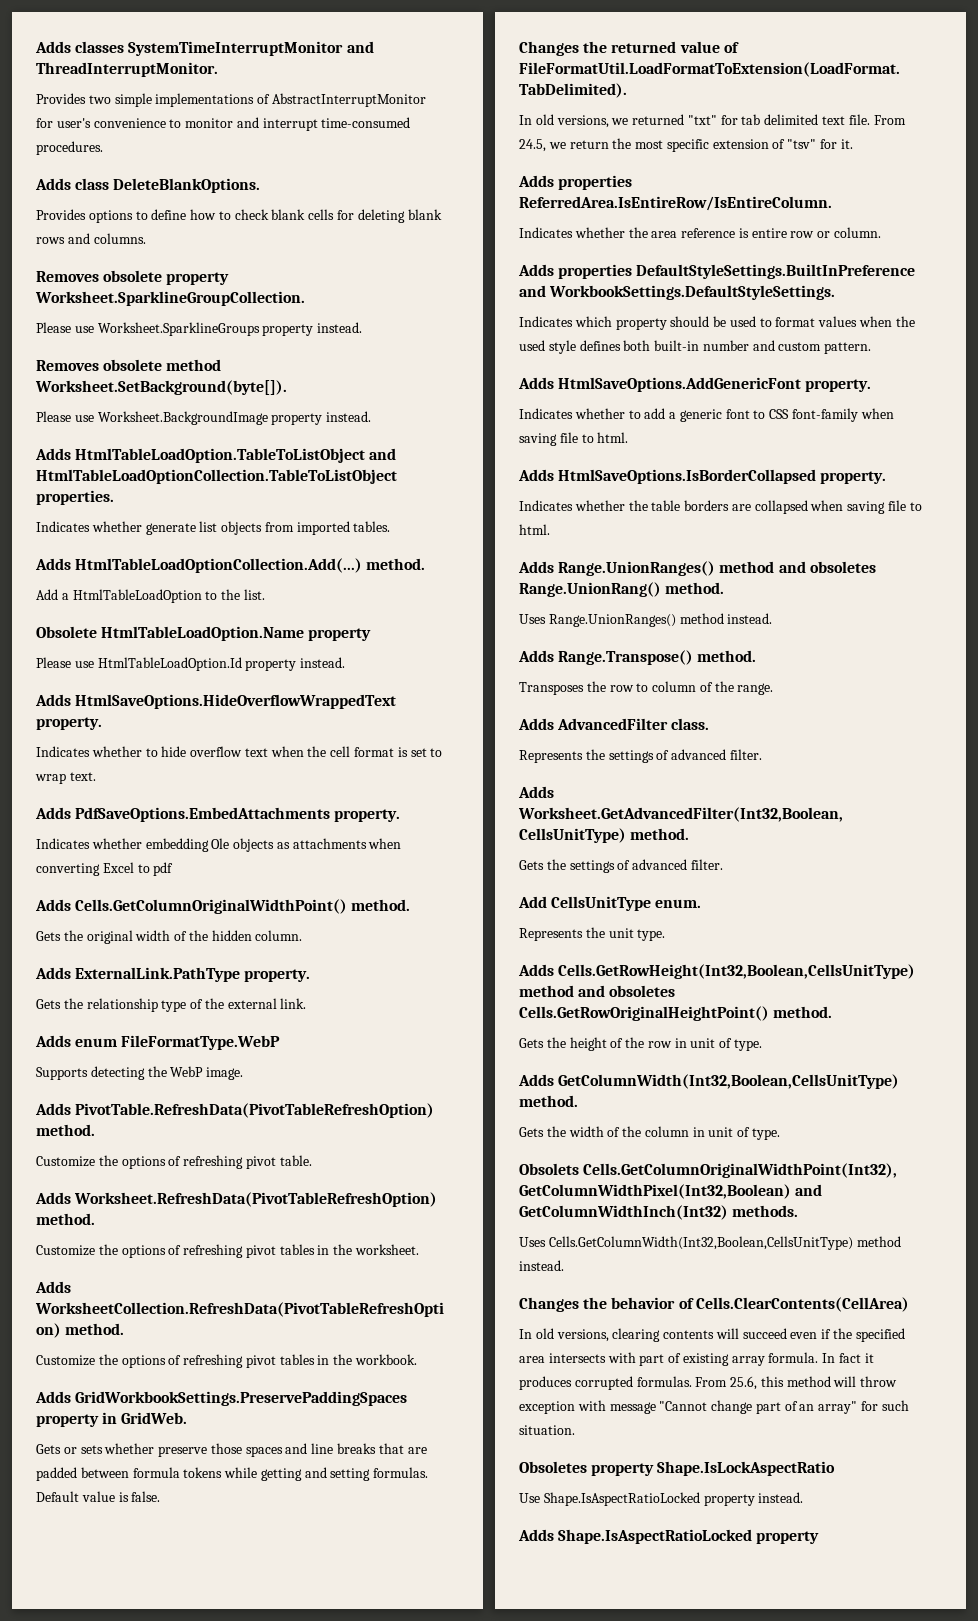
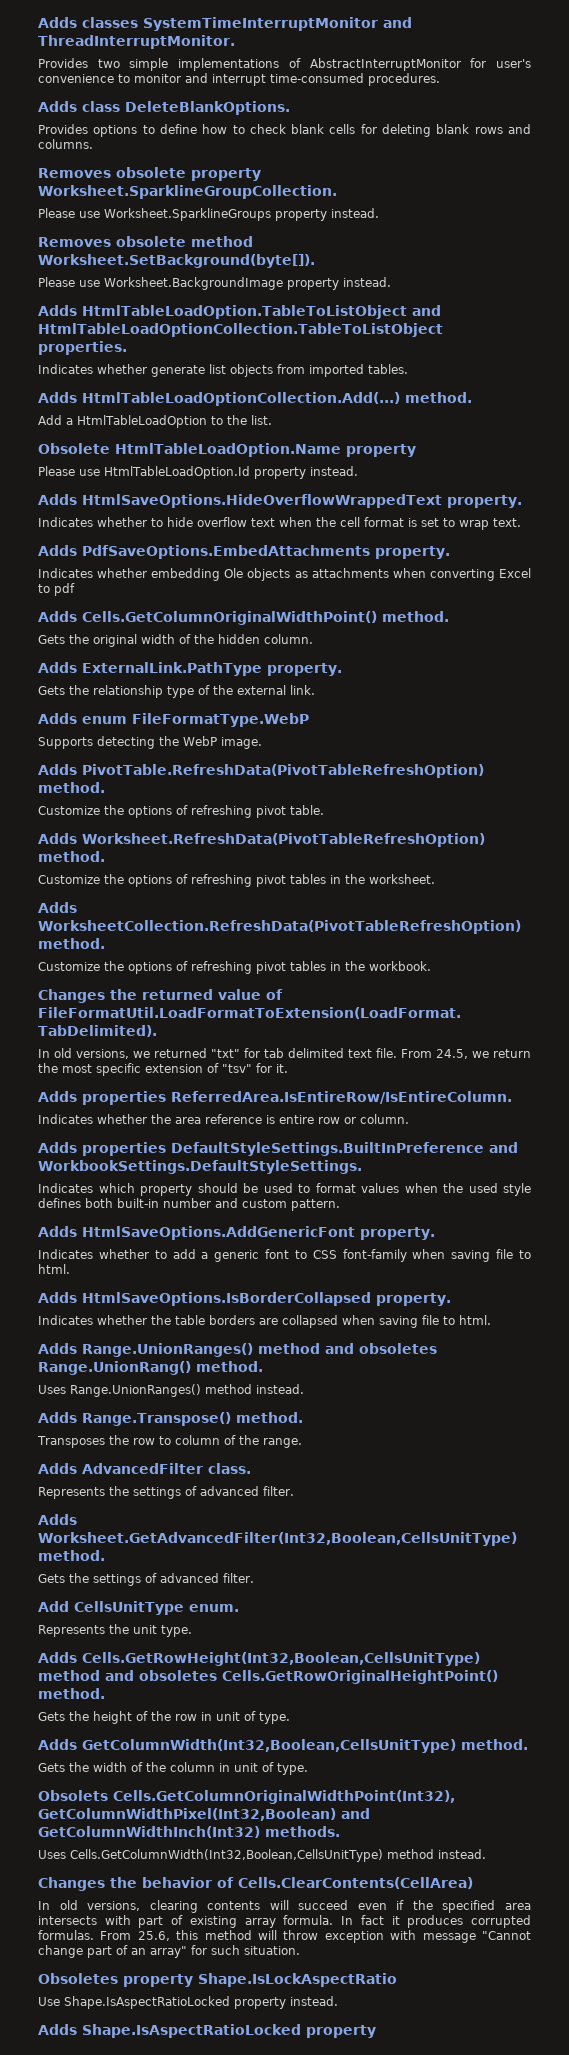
- Adds GridWorkbookSettings.PreservePaddingSpaces property in GridWeb.
- Gets or sets whether preserve those spaces and line breaks that are padded between formula tokens while getting and setting formulas. Default value is false.

